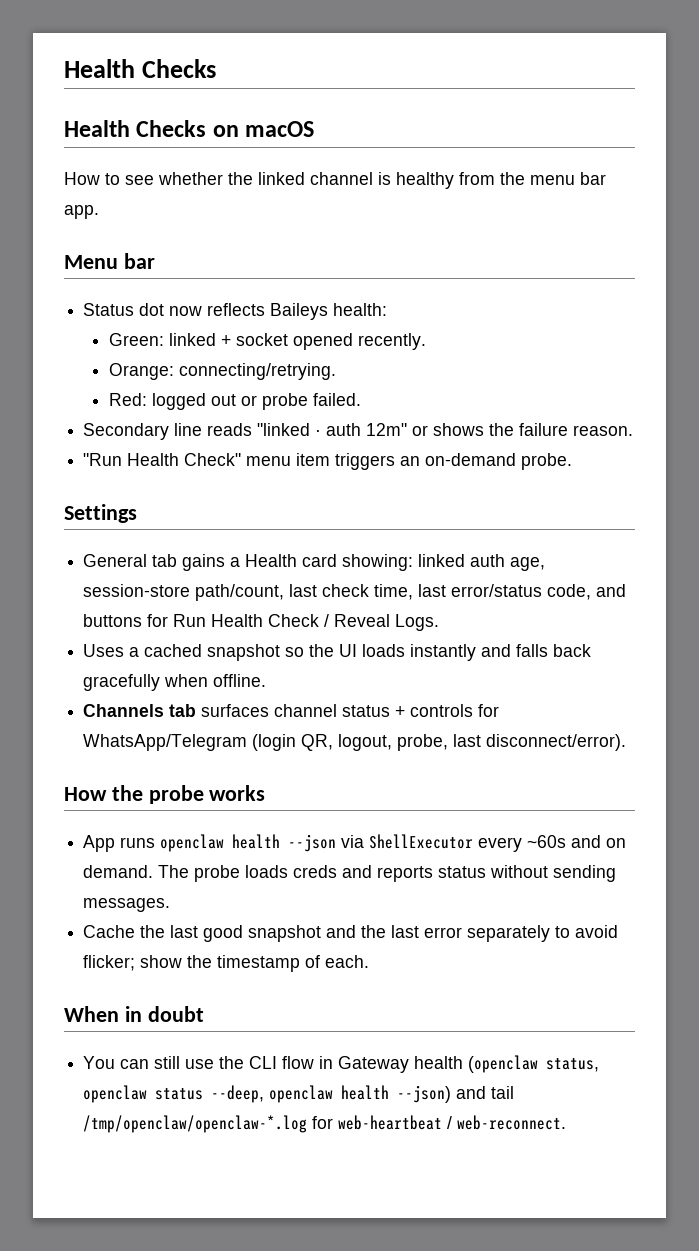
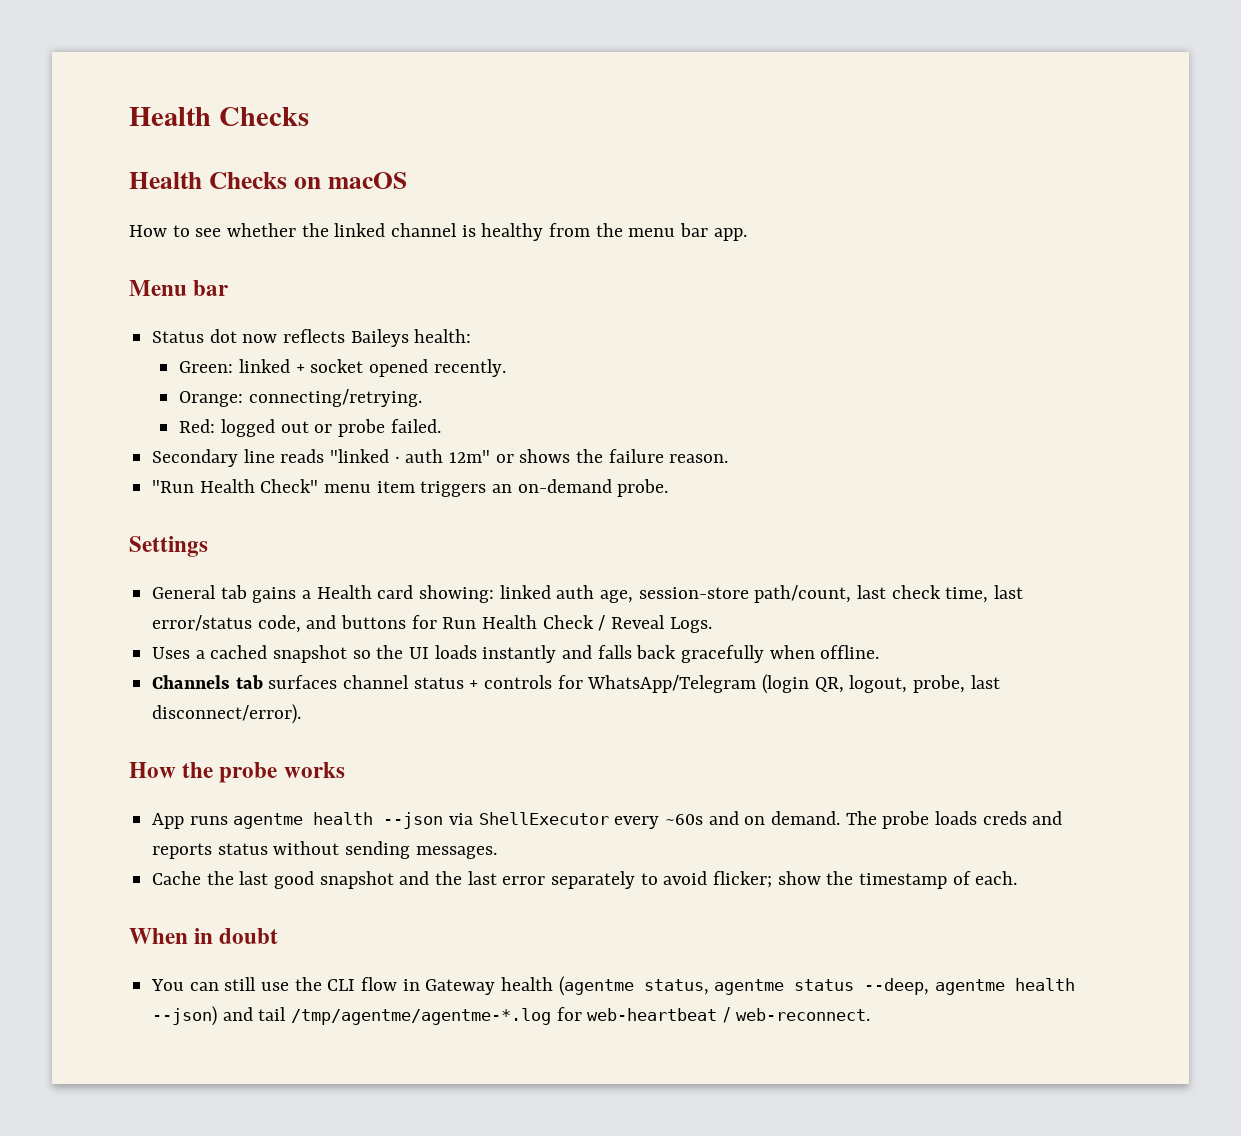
- App runs openclaw health --json via ShellExecutor every ~60s and on demand.
+ App runs agentme health --json via ShellExecutor every ~60s and on demand.
- You can still use the CLI flow in Gateway health (openclaw status, openclaw status --deep, openclaw health --json) and tail /tmp/openclaw/openclaw-*.log for web-heartbeat / web-reconnect.
+ You can still use the CLI flow in Gateway health (agentme status, agentme status --deep, agentme health --json) and tail /tmp/agentme/agentme-*.log for web-heartbeat / web-reconnect.

